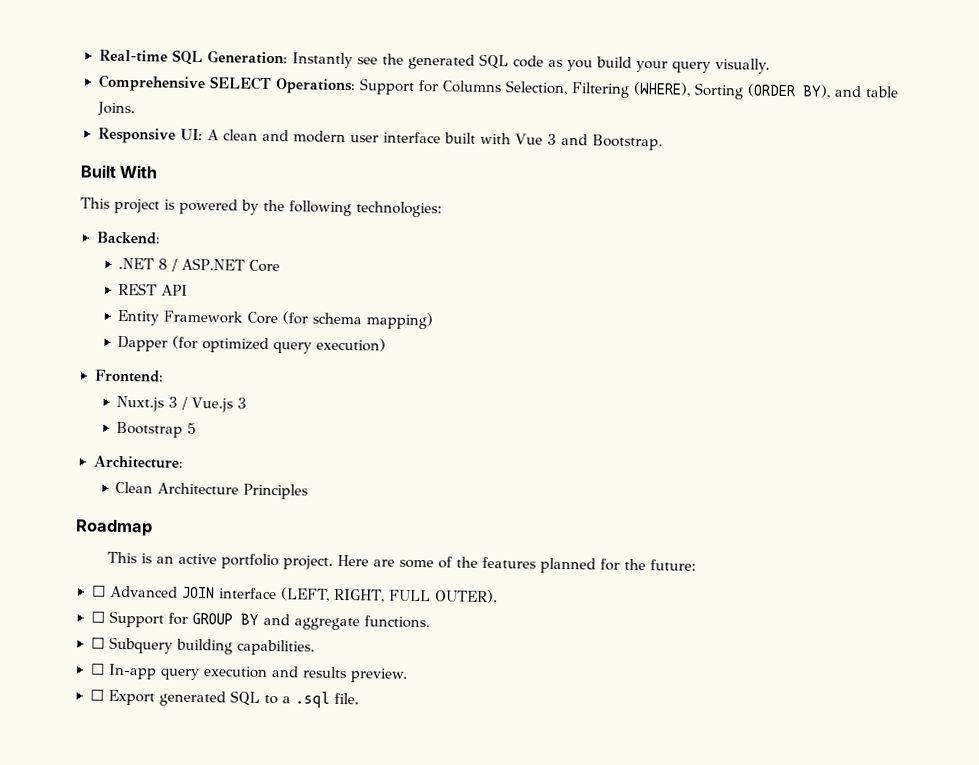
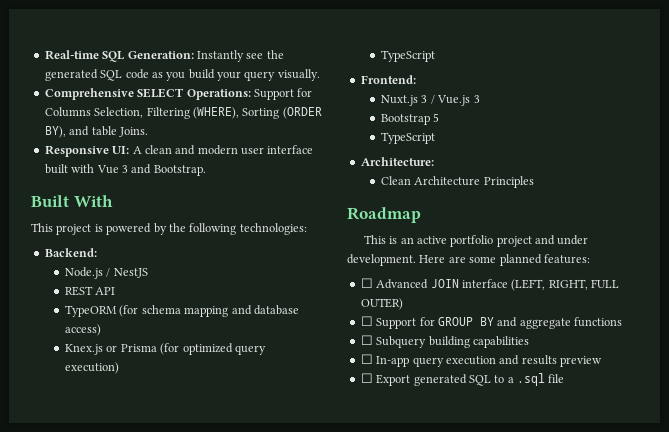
- .NET 8 / ASP.NET Core
+ Node.js / NestJS
  REST API
- Entity Framework Core (for schema mapping)
- Dapper (for optimized query execution)
+ TypeORM (for schema mapping and database access)
+ Knex.js or Prisma (for optimized query execution)
+ TypeScript
  Bootstrap 5
+ TypeScript
- This is an active portfolio project. Here are some of the features planned for the future:
+ This is an active portfolio project and under development. Here are some planned features:
- ☐ Advanced JOIN interface (LEFT, RIGHT, FULL OUTER).
+ ☐ Advanced JOIN interface (LEFT, RIGHT, FULL OUTER)
- ☐ Support for GROUP BY and aggregate functions.
+ ☐ Support for GROUP BY and aggregate functions
- ☐ Subquery building capabilities.
+ ☐ Subquery building capabilities
- ☐ In-app query execution and results preview.
+ ☐ In-app query execution and results preview
- ☐ Export generated SQL to a .sql file.
+ ☐ Export generated SQL to a .sql file

